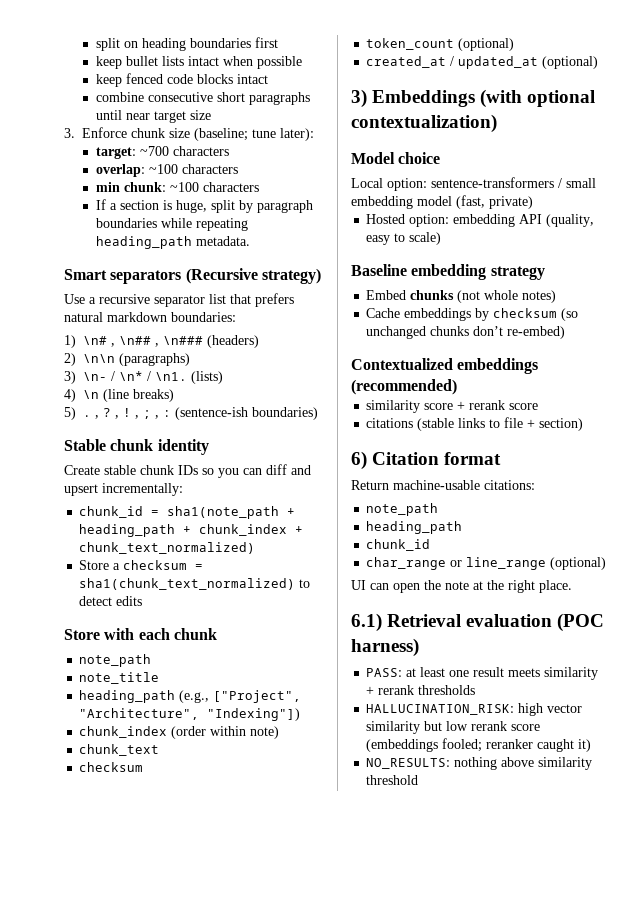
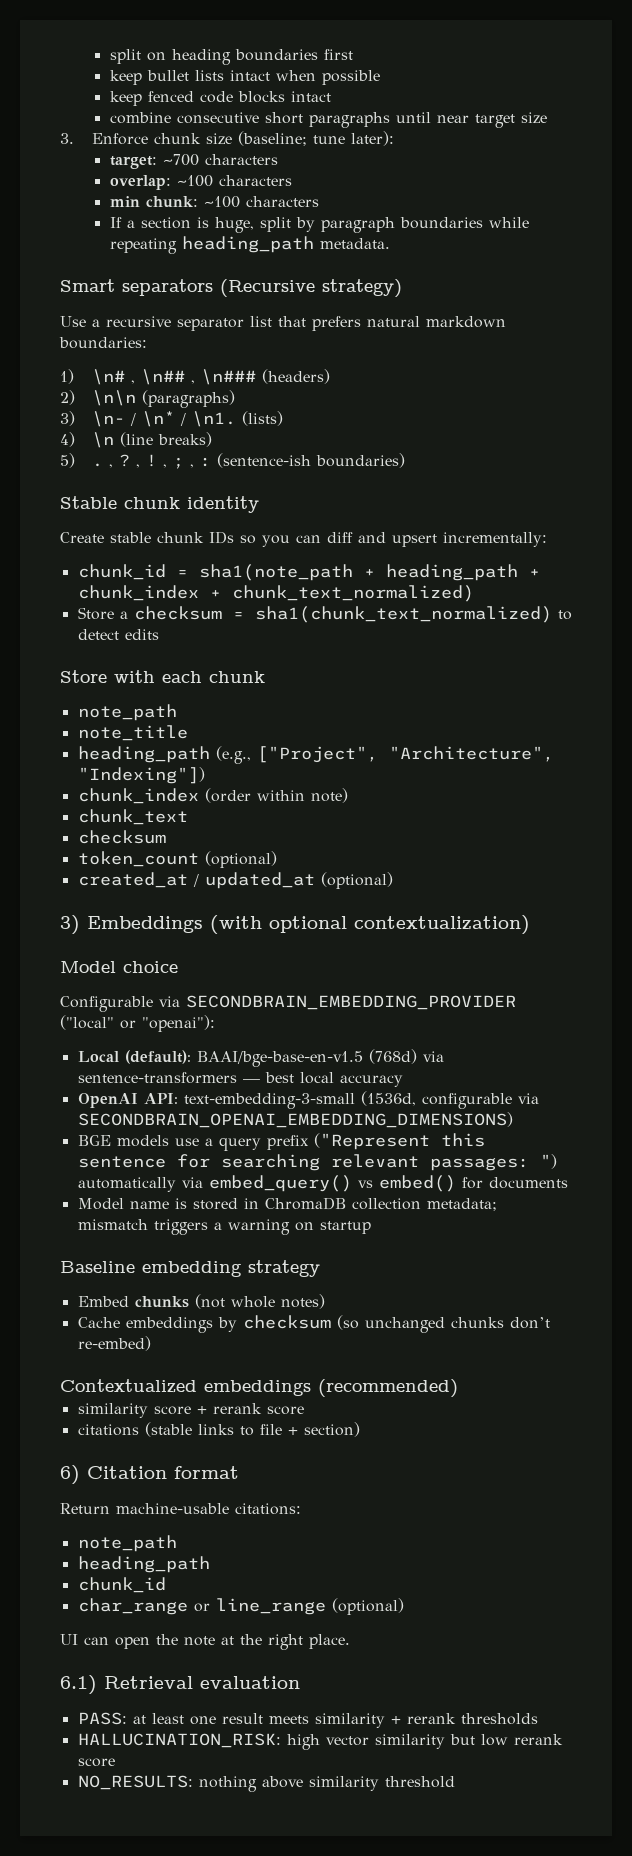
- Local option: sentence-transformers / small embedding model (fast, private)
- Hosted option: embedding API (quality, easy to scale)
+ Configurable via SECONDBRAIN_EMBEDDING_PROVIDER ("local" or "openai"):
+ Local (default): BAAI/bge-base-en-v1.5 (768d) via sentence-transformers — best local accuracy
+ OpenAI API: text-embedding-3-small (1536d, configurable via SECONDBRAIN_OPENAI_EMBEDDING_DIMENSIONS)
+ BGE models use a query prefix ("Represent this sentence for searching relevant passages: ") automatically via embed_query() vs embed() for documents
+ Model name is stored in ChromaDB collection metadata; mismatch triggers a warning on startup
- 6.1) Retrieval evaluation (POC harness)
+ 6.1) Retrieval evaluation
- HALLUCINATION_RISK: high vector similarity but low rerank score (embeddings fooled; reranker caught it)
+ HALLUCINATION_RISK: high vector similarity but low rerank score

